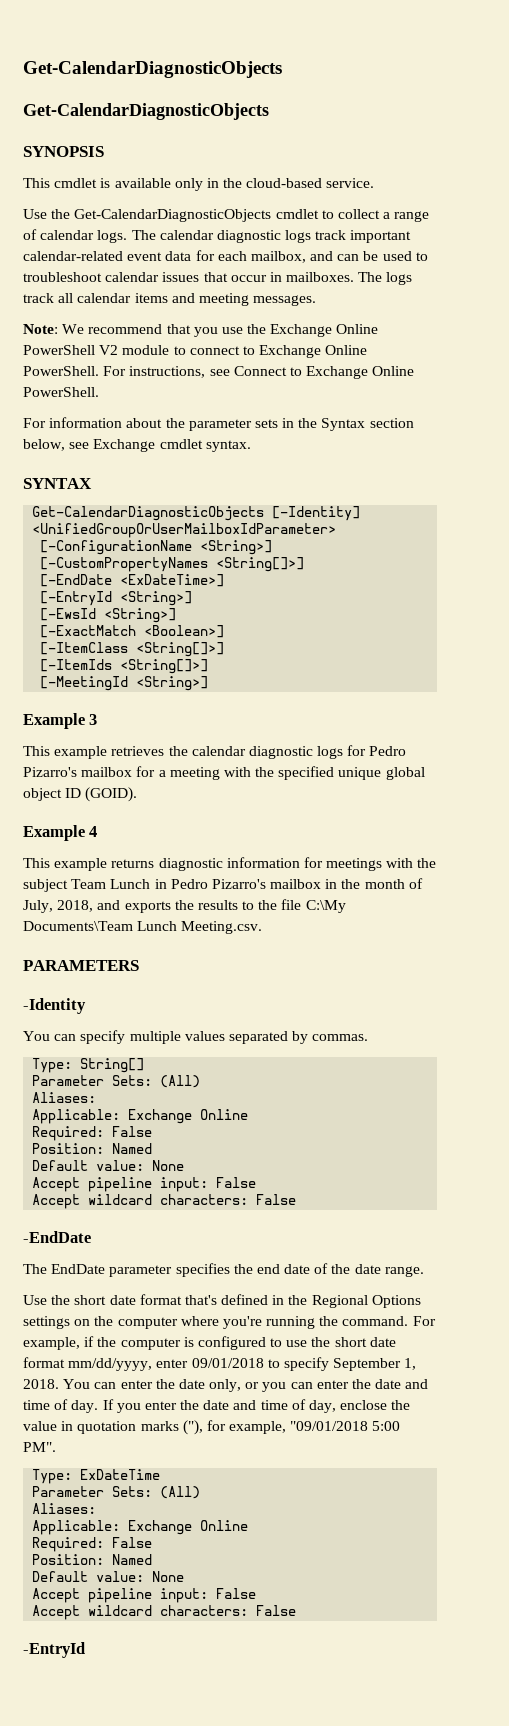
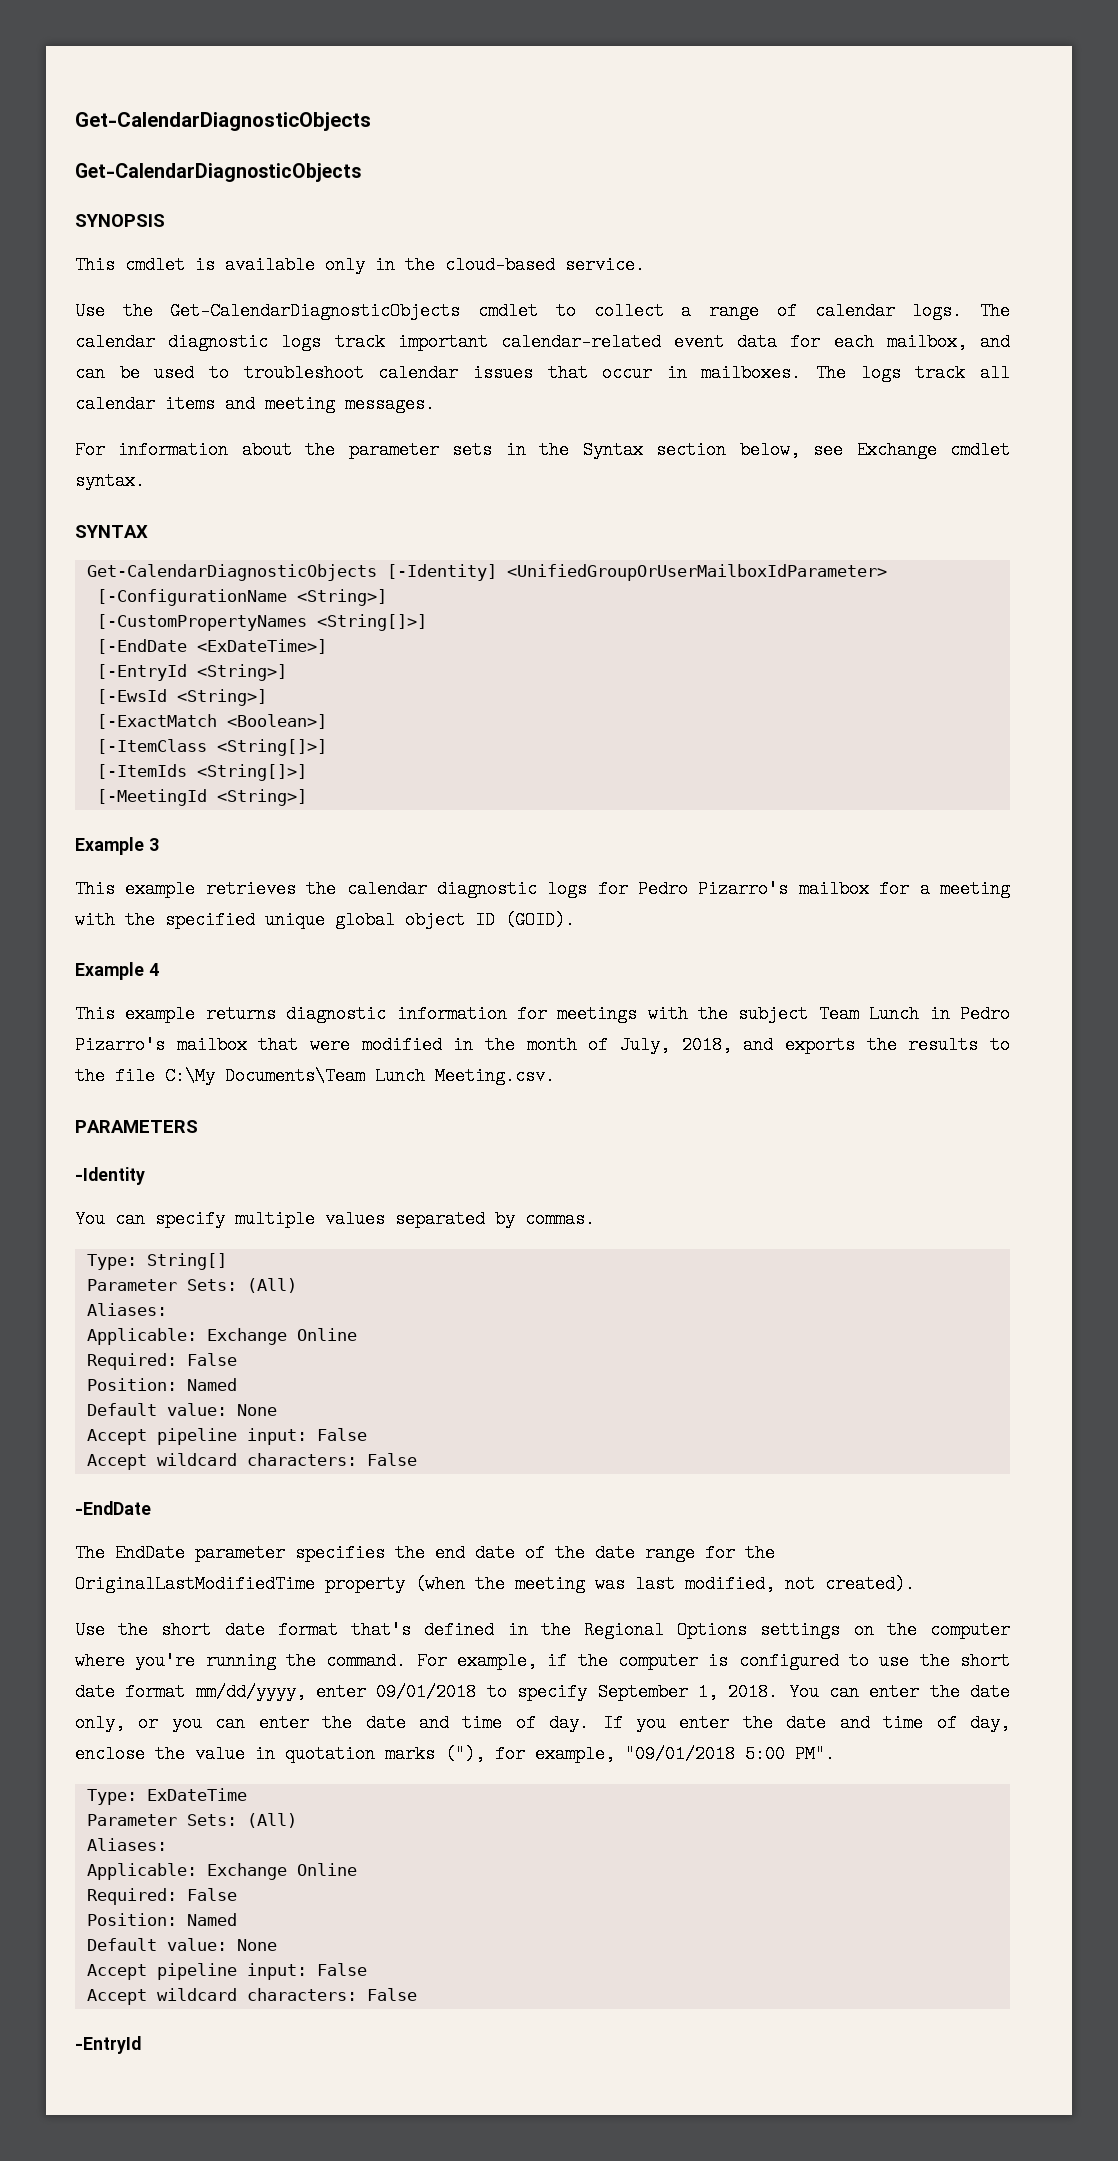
- Note: We recommend that you use the Exchange Online PowerShell V2 module to connect to Exchange Online PowerShell. For instructions, see Connect to Exchange Online PowerShell.
- This example returns diagnostic information for meetings with the subject Team Lunch in Pedro Pizarro's mailbox in the month of July, 2018, and exports the results to the file C:\My Documents\Team Lunch Meeting.csv.
+ This example returns diagnostic information for meetings with the subject Team Lunch in Pedro Pizarro's mailbox that were modified in the month of July, 2018, and exports the results to the file C:\My Documents\Team Lunch Meeting.csv.
- The EndDate parameter specifies the end date of the date range.
+ The EndDate parameter specifies the end date of the date range for the OriginalLastModifiedTime property (when the meeting was last modified, not created).

